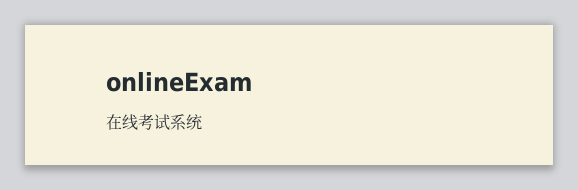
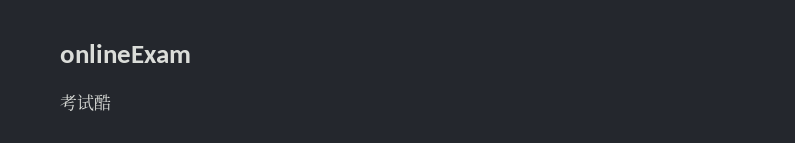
- 在线考试系统
+ 考试酷

